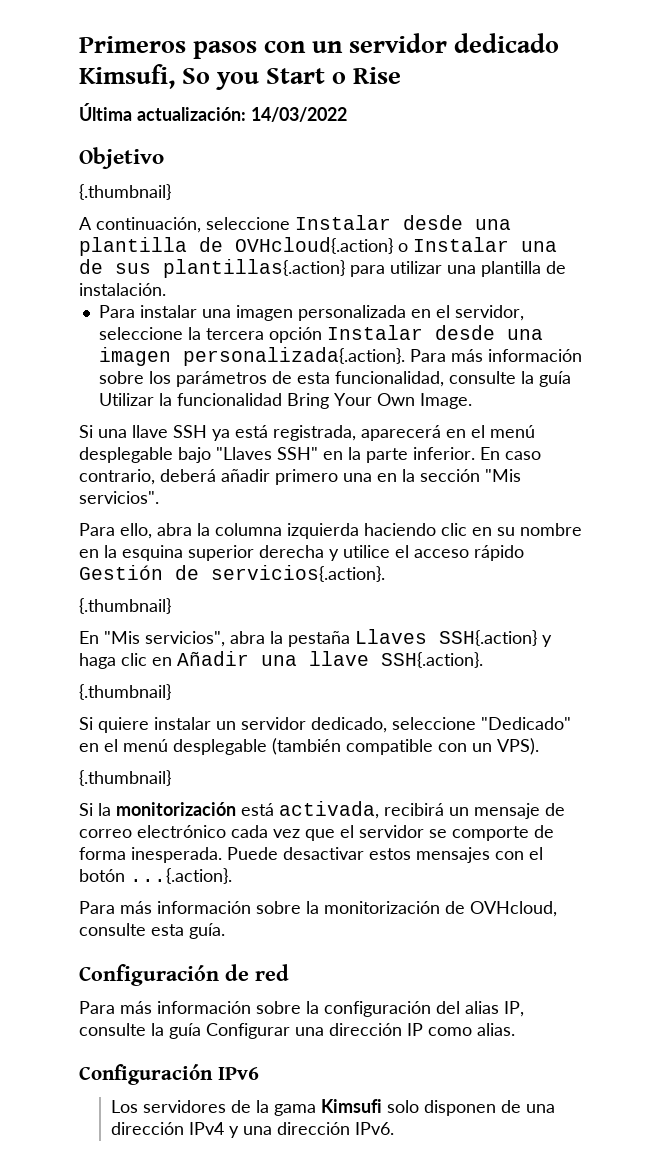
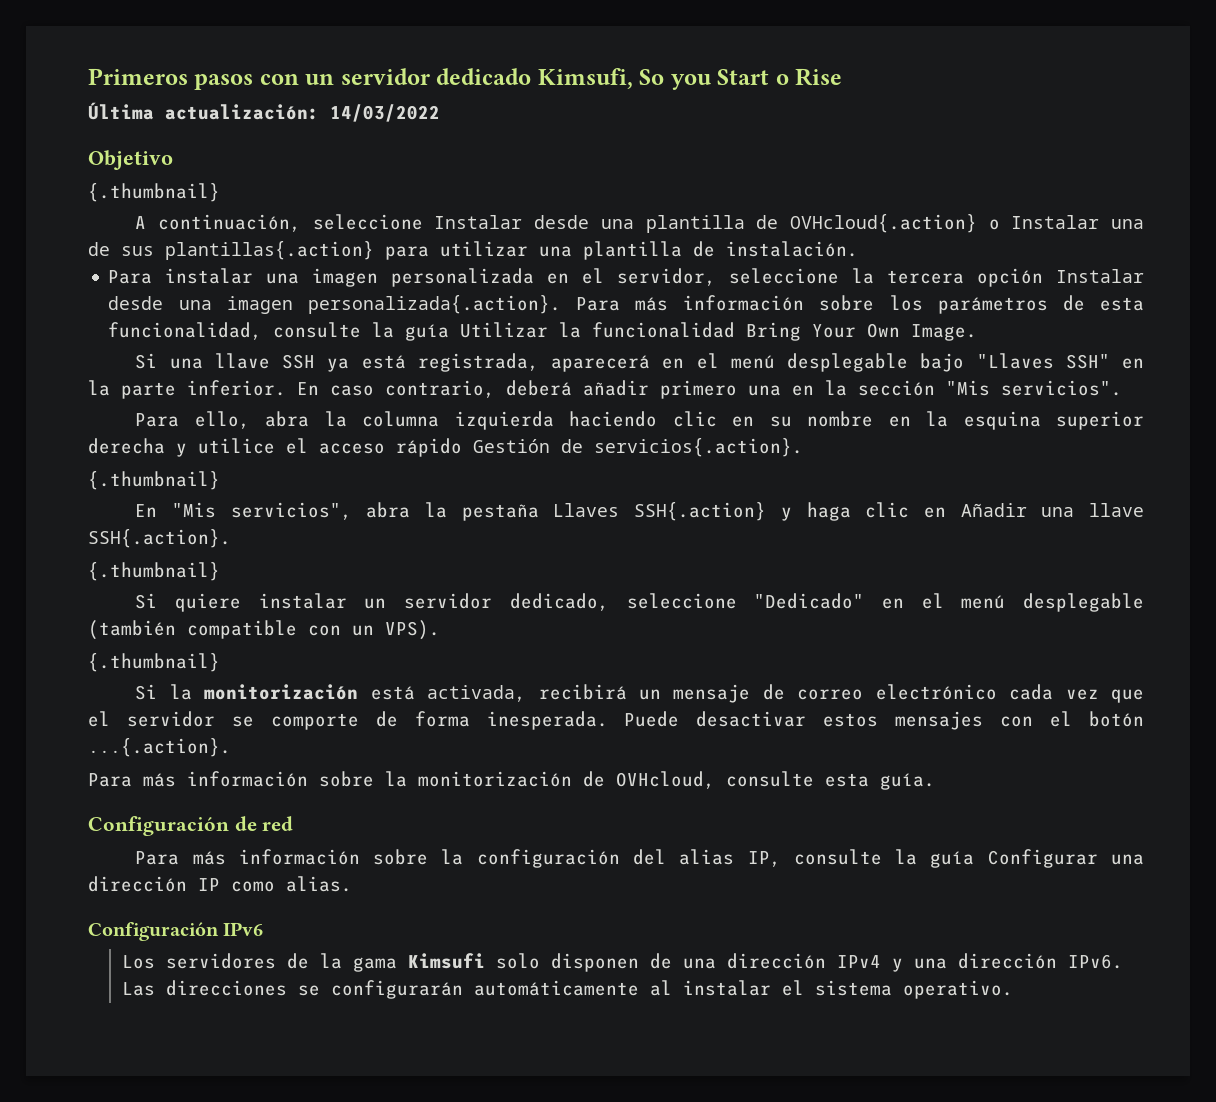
+ Las direcciones se configurarán automáticamente al instalar el sistema operativo.

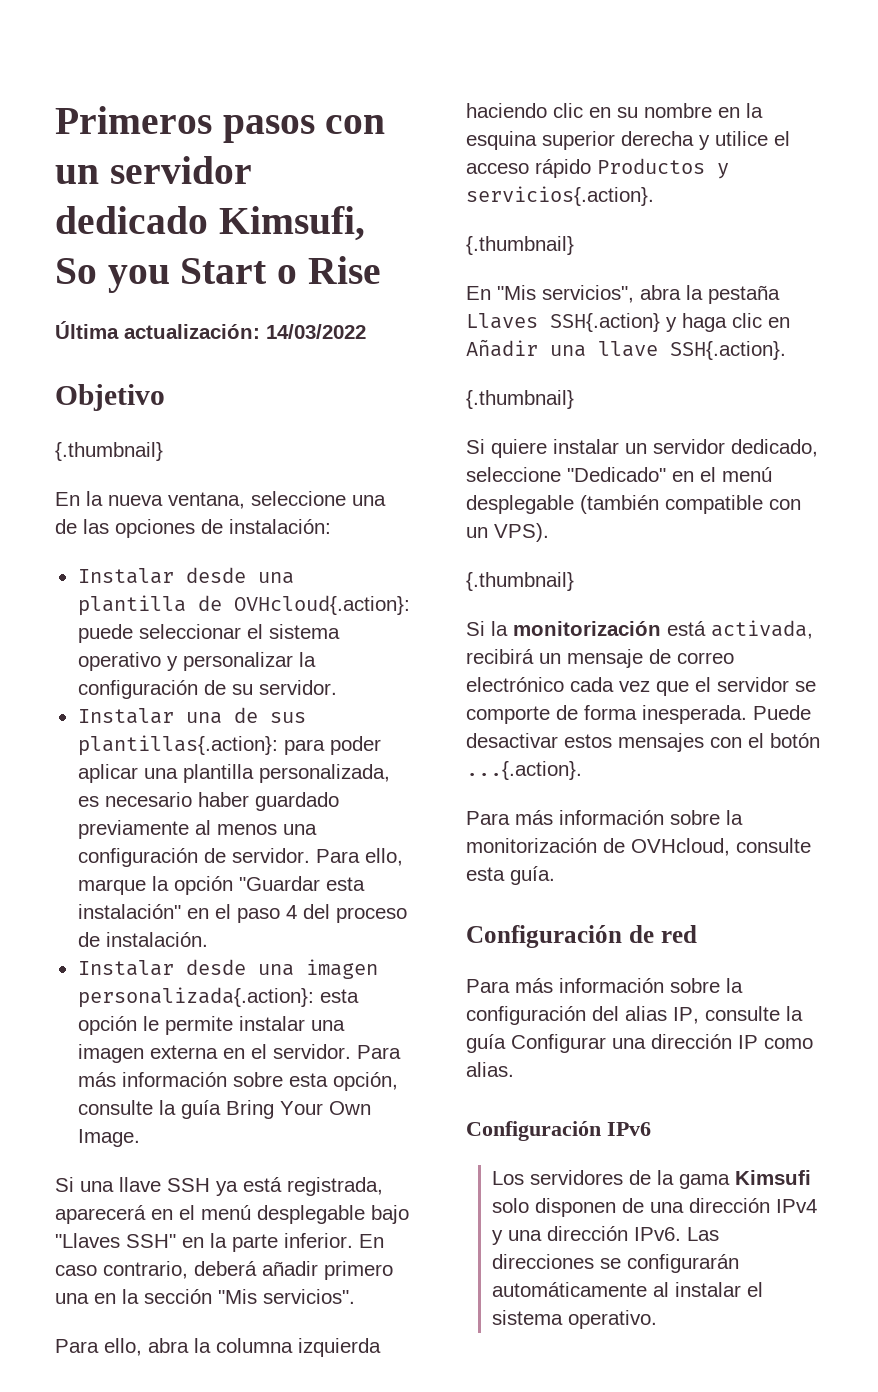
- A continuación, seleccione Instalar desde una plantilla de OVHcloud{.action} o Instalar una de sus plantillas{.action} para utilizar una plantilla de instalación.
- Para instalar una imagen personalizada en el servidor, seleccione la tercera opción Instalar desde una imagen personalizada{.action}. Para más información sobre los parámetros de esta funcionalidad, consulte la guía Utilizar la funcionalidad Bring Your Own Image.
+ En la nueva ventana, seleccione una de las opciones de instalación:
+ Instalar desde una plantilla de OVHcloud{.action}: puede seleccionar el sistema operativo y personalizar la configuración de su servidor.
+ Instalar una de sus plantillas{.action}: para poder aplicar una plantilla personalizada, es necesario haber guardado previamente al menos una configuración de servidor. Para ello, marque la opción "Guardar esta instalación" en el paso 4 del proceso de instalación.
+ Instalar desde una imagen personalizada{.action}: esta opción le permite instalar una imagen externa en el servidor. Para más información sobre esta opción, consulte la guía Bring Your Own Image.
- Para ello, abra la columna izquierda haciendo clic en su nombre en la esquina superior derecha y utilice el acceso rápido Gestión de servicios{.action}.
+ Para ello, abra la columna izquierda haciendo clic en su nombre en la esquina superior derecha y utilice el acceso rápido Productos y servicios{.action}.

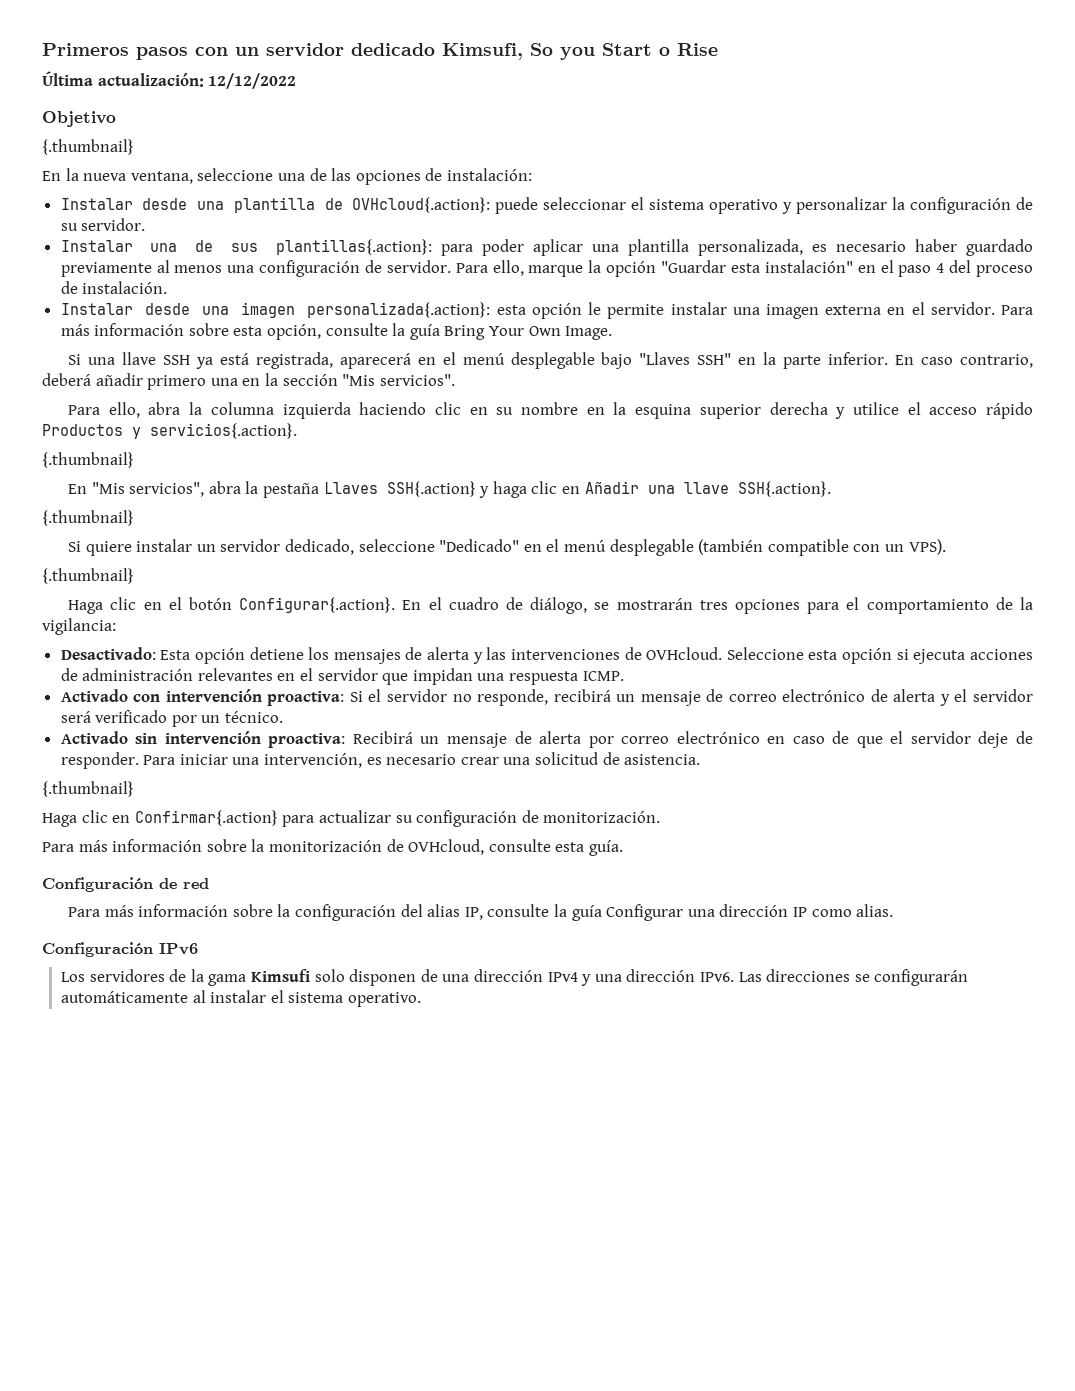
- Última actualización: 14/03/2022
+ Última actualización: 12/12/2022
- Si la monitorización está activada, recibirá un mensaje de correo electrónico cada vez que el servidor se comporte de forma inesperada. Puede desactivar estos mensajes con el botón ...{.action}.
+ Haga clic en el botón Configurar{.action}. En el cuadro de diálogo, se mostrarán tres opciones para el comportamiento de la vigilancia:
+ Desactivado: Esta opción detiene los mensajes de alerta y las intervenciones de OVHcloud. Seleccione esta opción si ejecuta acciones de administración relevantes en el servidor que impidan una respuesta ICMP.
+ Activado con intervención proactiva: Si el servidor no responde, recibirá un mensaje de correo electrónico de alerta y el servidor será verificado por un técnico.
+ Activado sin intervención proactiva: Recibirá un mensaje de alerta por correo electrónico en caso de que el servidor deje de responder. Para iniciar una intervención, es necesario crear una solicitud de asistencia.
+ {.thumbnail}
+ Haga clic en Confirmar{.action} para actualizar su configuración de monitorización.

